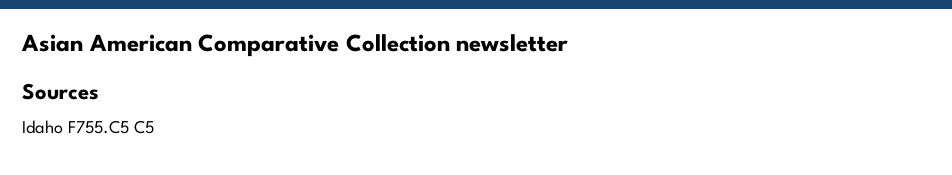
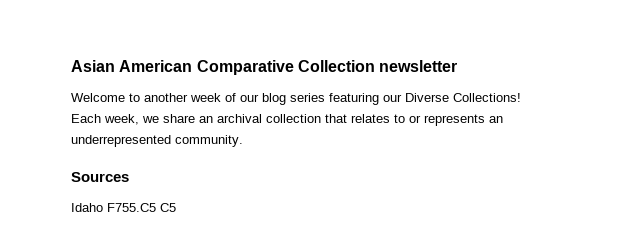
+ Welcome to another week of our blog series featuring our Diverse Collections! Each week, we share an archival collection that relates to or represents an underrepresented community.

